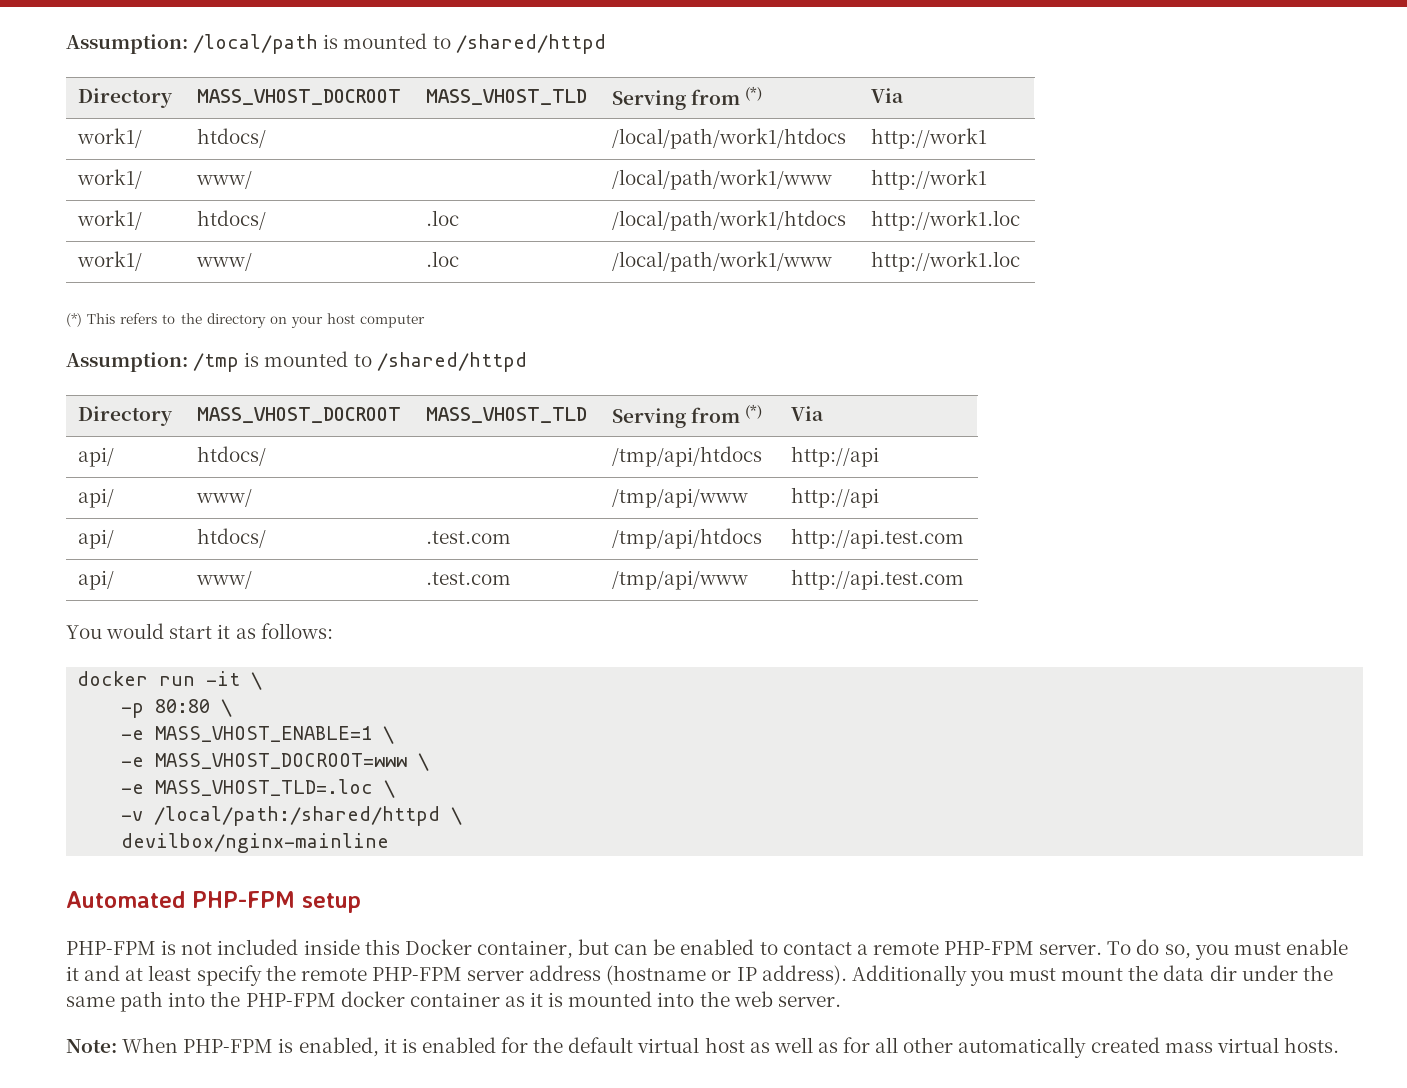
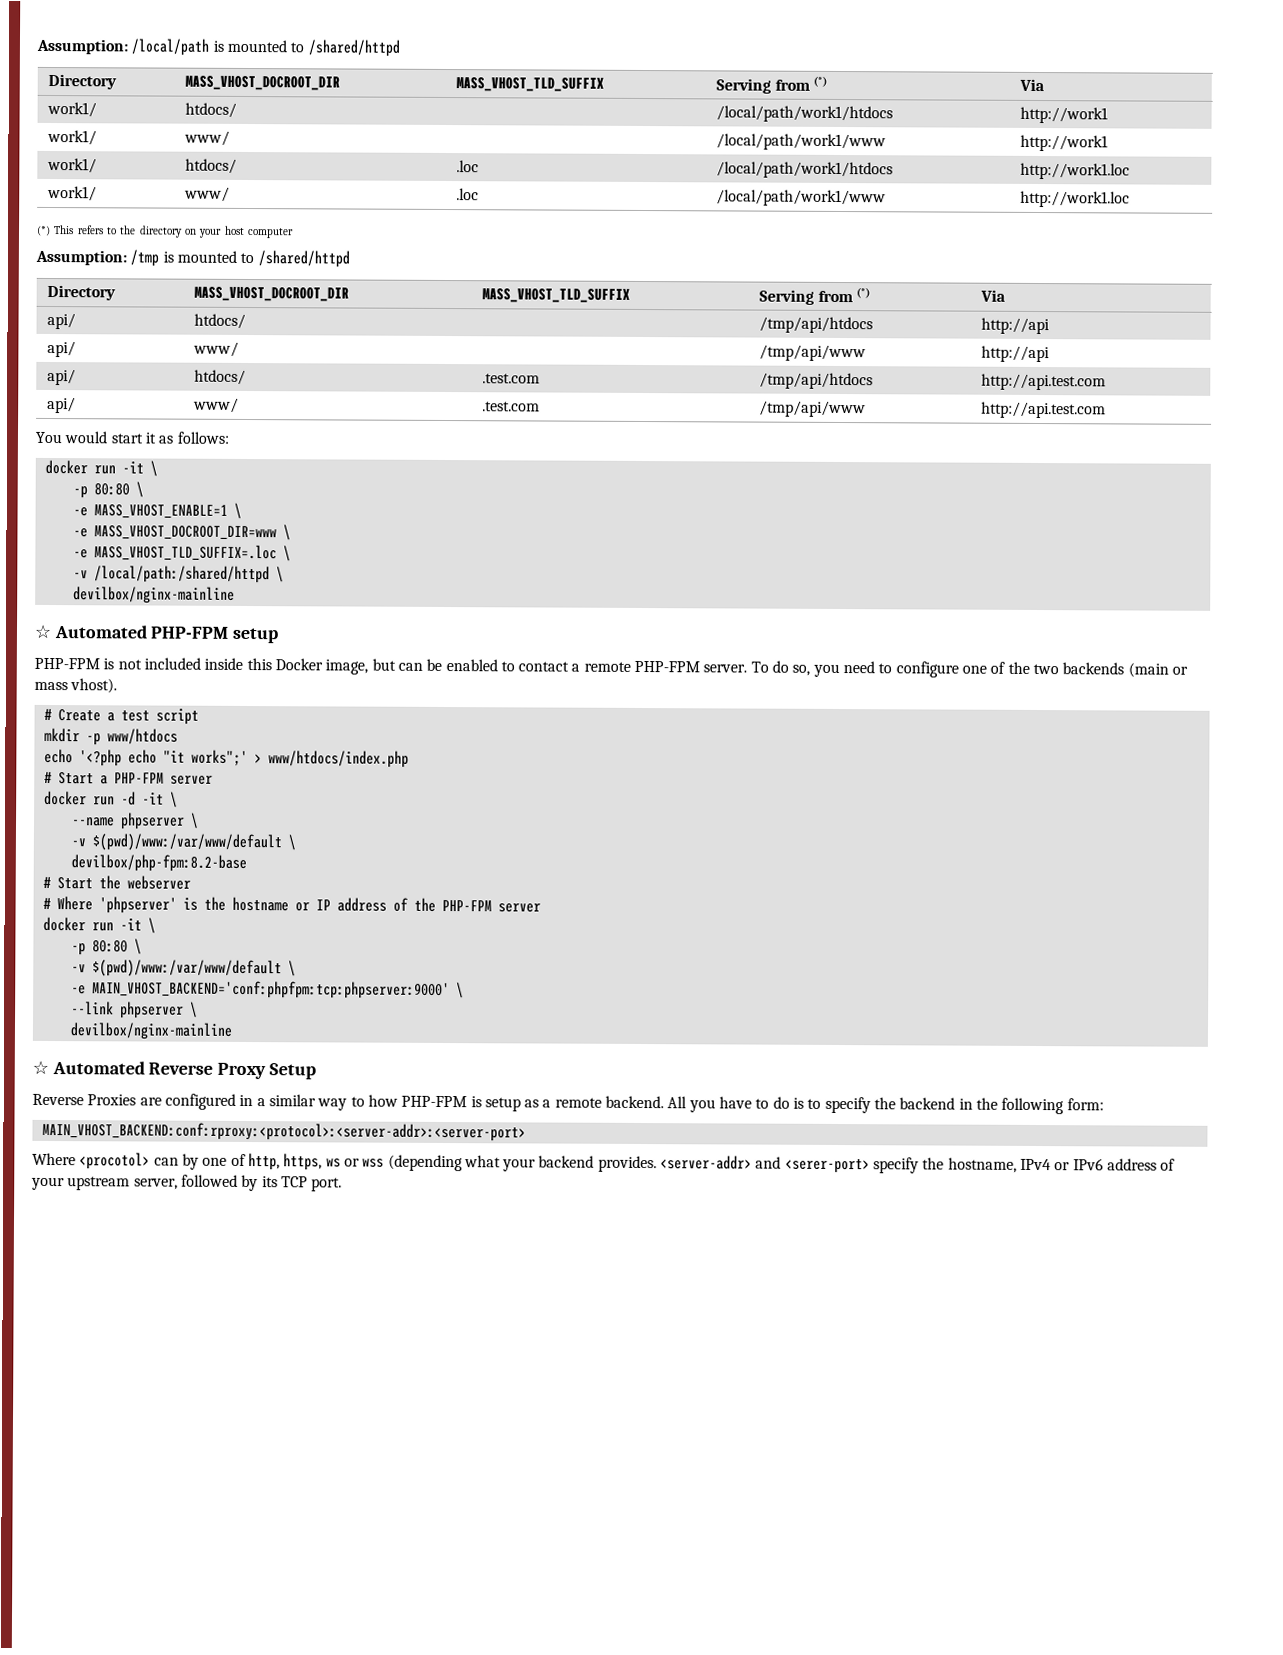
  Assumption: /local/path is mounted to /shared/httpd
- Directory | MASS_VHOST_DOCROOT | MASS_VHOST_TLD | Serving from (*) | Via
+ Directory | MASS_VHOST_DOCROOT_DIR | MASS_VHOST_TLD_SUFFIX | Serving from (*) | Via
  Assumption: /tmp is mounted to /shared/httpd
- Directory | MASS_VHOST_DOCROOT | MASS_VHOST_TLD | Serving from (*) | Via
+ Directory | MASS_VHOST_DOCROOT_DIR | MASS_VHOST_TLD_SUFFIX | Serving from (*) | Via
- -e MASS_VHOST_DOCROOT=www \
- -e MASS_VHOST_TLD=.loc \
+ -e MASS_VHOST_DOCROOT_DIR=www \
+ -e MASS_VHOST_TLD_SUFFIX=.loc \
- Automated PHP-FPM setup
+ ☆ Automated PHP-FPM setup
- PHP-FPM is not included inside this Docker container, but can be enabled to contact a remote PHP-FPM server.
+ PHP-FPM is not included inside this Docker image, but can be enabled to contact a remote PHP-FPM server.
- To do so, you must enable it and at least specify the remote PHP-FPM server address (hostname or IP address). Additionally you must mount the data dir under the same path into the PHP-FPM docker container as it is mounted into the web server.
- Note: When PHP-FPM is enabled, it is enabled for the default virtual host as well as for all other automatically created mass virtual hosts.
+ To do so, you need to configure one of the two backends (main or mass vhost).
+ # Create a test script
+ mkdir -p www/htdocs
+ echo '<?php echo "it works";' > www/htdocs/index.php
+ # Start a PHP-FPM server
+ docker run -d -it \
+ --name phpserver \
+ -v $(pwd)/www:/var/www/default \
+ devilbox/php-fpm:8.2-base
+ # Start the webserver
+ # Where 'phpserver' is the hostname or IP address of the PHP-FPM server
+ docker run -it \
+ -p 80:80 \
+ -v $(pwd)/www:/var/www/default \
+ -e MAIN_VHOST_BACKEND='conf:phpfpm:tcp:phpserver:9000' \
+ --link phpserver \
+ devilbox/nginx-mainline
+ ☆ Automated Reverse Proxy Setup
+ Reverse Proxies are configured in a similar way to how PHP-FPM is setup as a remote backend. All you have to do is to specify the backend in the following form:
+ MAIN_VHOST_BACKEND:conf:rproxy:<protocol>:<server-addr>:<server-port>
+ Where <procotol> can by one of http, https, ws or wss (depending what your backend provides. <server-addr> and <serer-port> specify the hostname, IPv4 or IPv6 address of your upstream server, followed by its TCP port.

